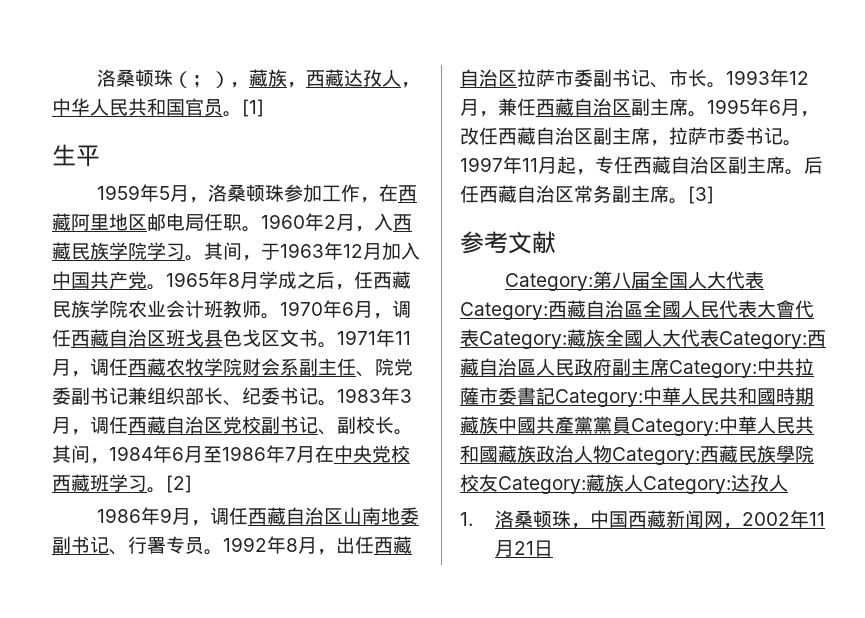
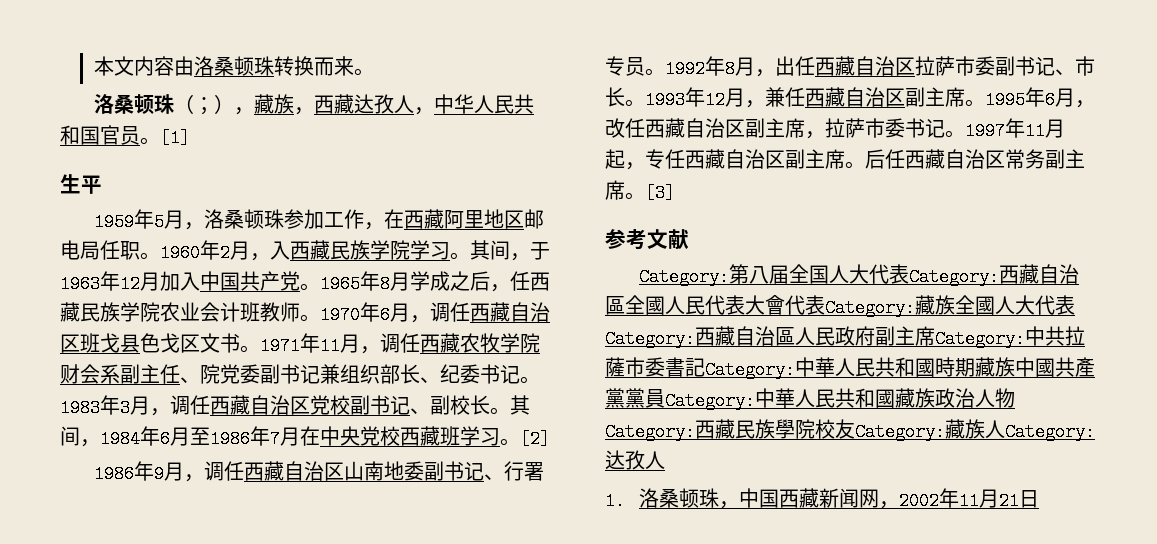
+ 本文内容由洛桑顿珠转换而来。

